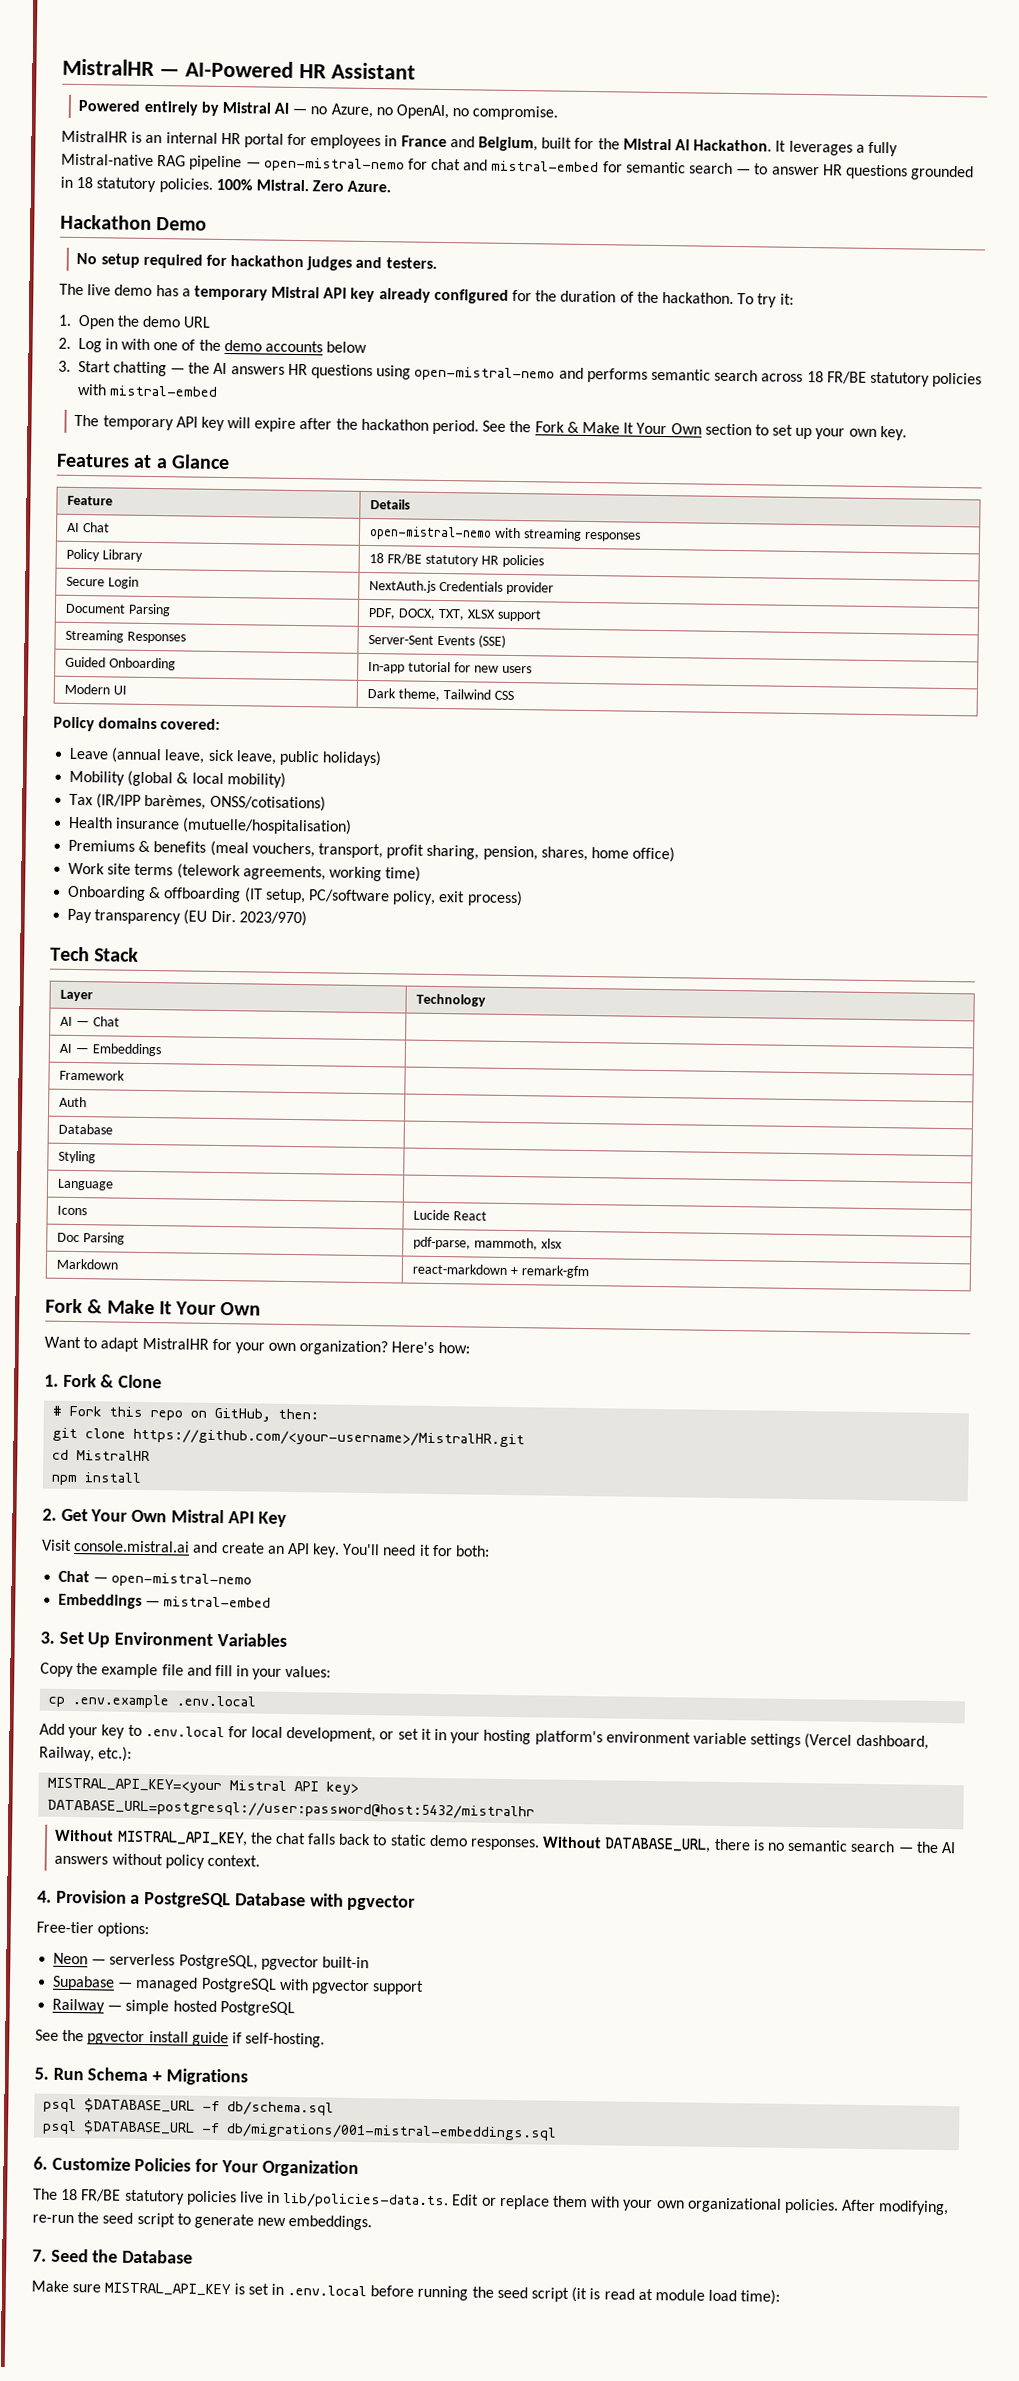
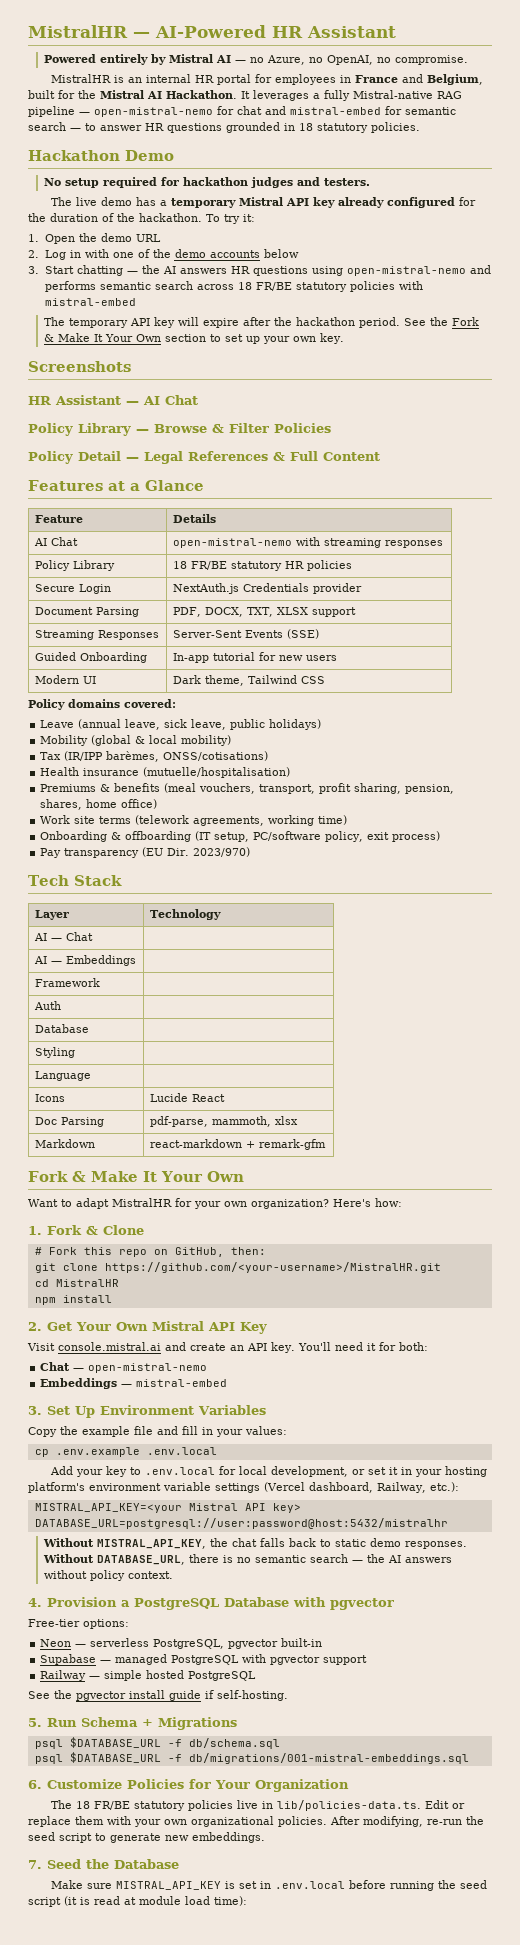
- 100% Mistral. Zero Azure.
+ Screenshots
+ HR Assistant — AI Chat
+ Policy Library — Browse & Filter Policies
+ Policy Detail — Legal References & Full Content

